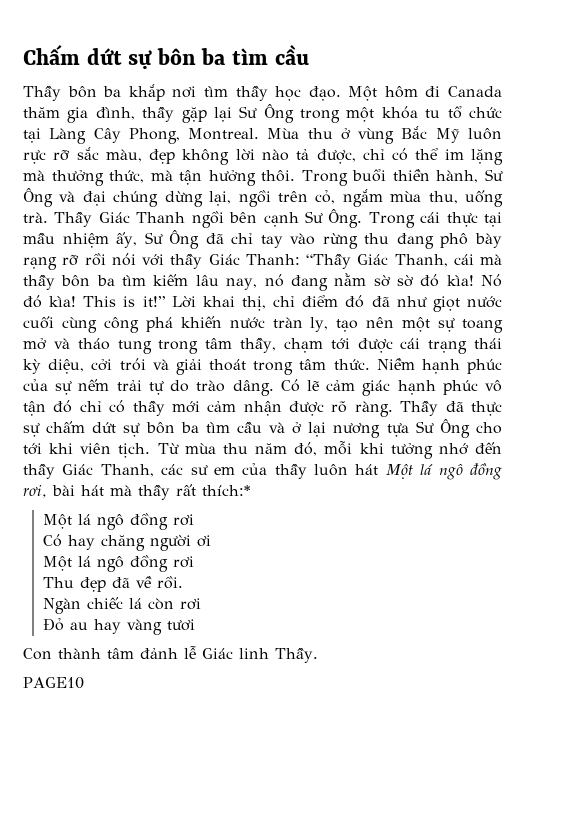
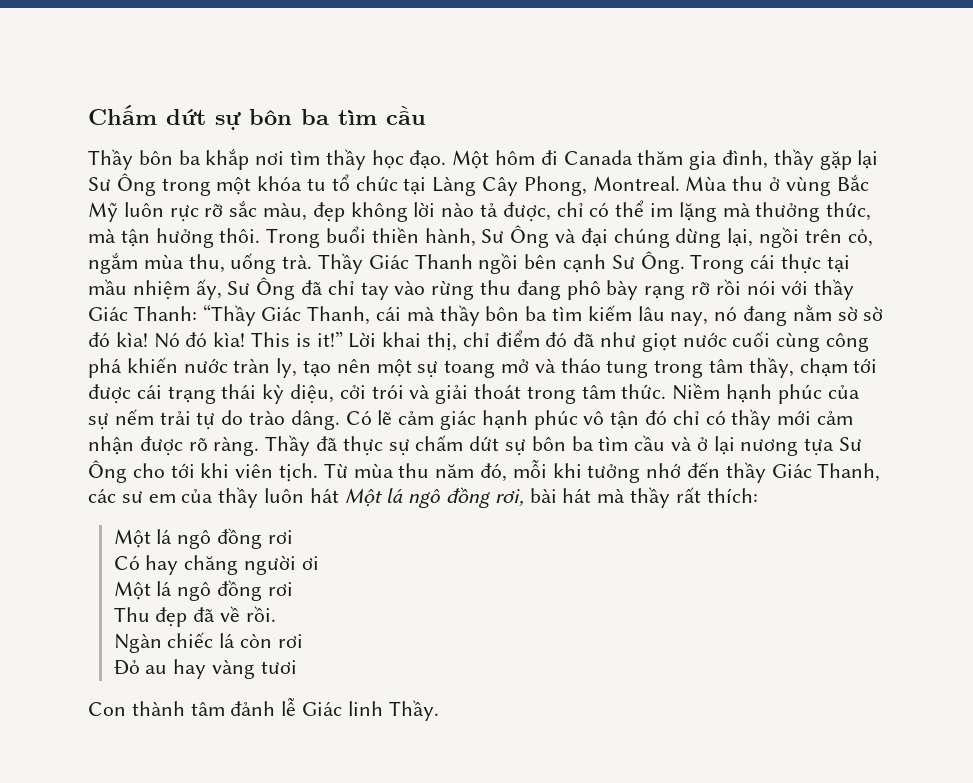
- Từ mùa thu năm đó, mỗi khi tưởng nhớ đến thầy Giác Thanh, các sư em của thầy luôn hát Một lá ngô đồng rơi, bài hát mà thầy rất thích:*
+ Từ mùa thu năm đó, mỗi khi tưởng nhớ đến thầy Giác Thanh, các sư em của thầy luôn hát Một lá ngô đồng rơi, bài hát mà thầy rất thích:
- PAGE10

